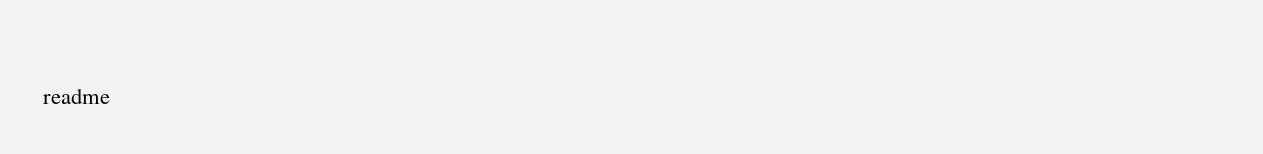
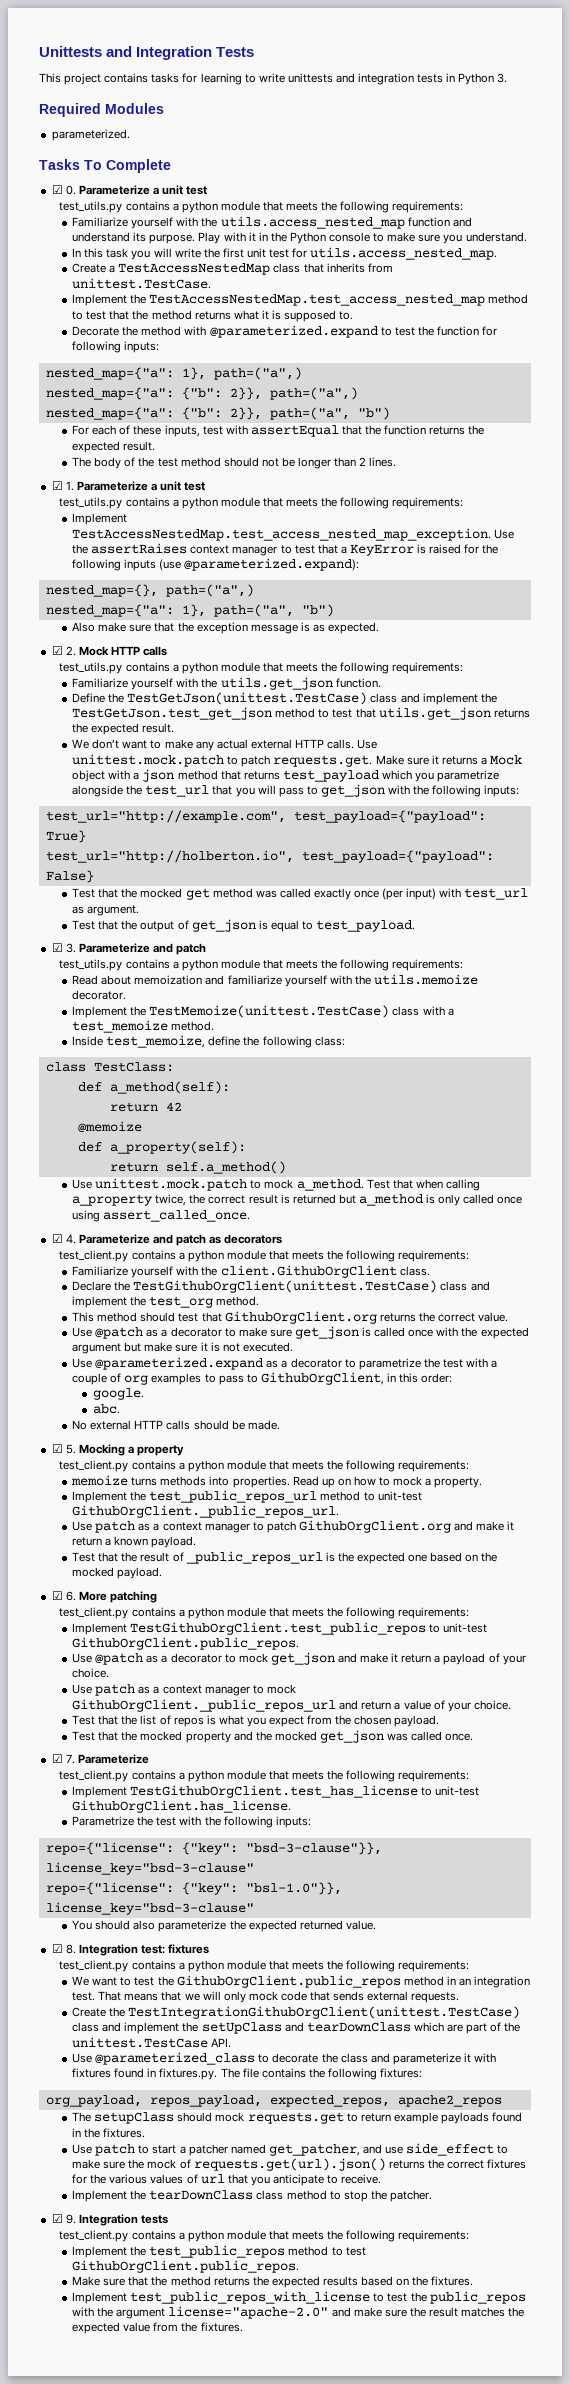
- readme
+ Unittests and Integration Tests
+ This project contains tasks for learning to write unittests and integration tests in Python 3.
+ Required Modules
+ parameterized.
+ Tasks To Complete
+ ☑ 0. Parameterize a unit test
+ test_utils.py contains a python module that meets the following requirements:
+ Familiarize yourself with the utils.access_nested_map function and understand its purpose. Play with it in the Python console to make sure you understand.
+ In this task you will write the first unit test for utils.access_nested_map.
+ Create a TestAccessNestedMap class that inherits from unittest.TestCase.
+ Implement the TestAccessNestedMap.test_access_nested_map method to test that the method returns what it is supposed to.
+ Decorate the method with @parameterized.expand to test the function for following inputs:
+ nested_map={"a": 1}, path=("a",)
+ nested_map={"a": {"b": 2}}, path=("a",)
+ nested_map={"a": {"b": 2}}, path=("a", "b")
+ For each of these inputs, test with assertEqual that the function returns the expected result.
+ The body of the test method should not be longer than 2 lines.
+ ☑ 1. Parameterize a unit test
+ test_utils.py contains a python module that meets the following requirements:
+ Implement TestAccessNestedMap.test_access_nested_map_exception. Use the assertRaises context manager to test that a KeyError is raised for the following inputs (use @parameterized.expand):
+ nested_map={}, path=("a",)
+ nested_map={"a": 1}, path=("a", "b")
+ Also make sure that the exception message is as expected.
+ ☑ 2. Mock HTTP calls
+ test_utils.py contains a python module that meets the following requirements:
+ Familiarize yourself with the utils.get_json function.
+ Define the TestGetJson(unittest.TestCase) class and implement the TestGetJson.test_get_json method to test that utils.get_json returns the expected result.
+ We don’t want to make any actual external HTTP calls. Use unittest.mock.patch to patch requests.get. Make sure it returns a Mock object with a json method that returns test_payload which you parametrize alongside the test_url that you will pass to get_json with the following inputs:
+ test_url="http://example.com", test_payload={"payload": True}
+ test_url="http://holberton.io", test_payload={"payload": False}
+ Test that the mocked get method was called exactly once (per input) with test_url as argument.
+ Test that the output of get_json is equal to test_payload.
+ ☑ 3. Parameterize and patch
+ test_utils.py contains a python module that meets the following requirements:
+ Read about memoization and familiarize yourself with the utils.memoize decorator.
+ Implement the TestMemoize(unittest.TestCase) class with a test_memoize method.
+ Inside test_memoize, define the following class:
+ class TestClass:
+ def a_method(self):
+ return 42
+ @memoize
+ def a_property(self):
+ return self.a_method()
+ Use unittest.mock.patch to mock a_method. Test that when calling a_property twice, the correct result is returned but a_method is only called once using assert_called_once.
+ ☑ 4. Parameterize and patch as decorators
+ test_client.py contains a python module that meets the following requirements:
+ Familiarize yourself with the client.GithubOrgClient class.
+ Declare the TestGithubOrgClient(unittest.TestCase) class and implement the test_org method.
+ This method should test that GithubOrgClient.org returns the correct value.
+ Use @patch as a decorator to make sure get_json is called once with the expected argument but make sure it is not executed.
+ Use @parameterized.expand as a decorator to parametrize the test with a couple of org examples to pass to GithubOrgClient, in this order:
+ google.
+ abc.
+ No external HTTP calls should be made.
+ ☑ 5. Mocking a property
+ test_client.py contains a python module that meets the following requirements:
+ memoize turns methods into properties. Read up on how to mock a property.
+ Implement the test_public_repos_url method to unit-test GithubOrgClient._public_repos_url.
+ Use patch as a context manager to patch GithubOrgClient.org and make it return a known payload.
+ Test that the result of _public_repos_url is the expected one based on the mocked payload.
+ ☑ 6. More patching
+ test_client.py contains a python module that meets the following requirements:
+ Implement TestGithubOrgClient.test_public_repos to unit-test GithubOrgClient.public_repos.
+ Use @patch as a decorator to mock get_json and make it return a payload of your choice.
+ Use patch as a context manager to mock GithubOrgClient._public_repos_url and return a value of your choice.
+ Test that the list of repos is what you expect from the chosen payload.
+ Test that the mocked property and the mocked get_json was called once.
+ ☑ 7. Parameterize
+ test_client.py contains a python module that meets the following requirements:
+ Implement TestGithubOrgClient.test_has_license to unit-test GithubOrgClient.has_license.
+ Parametrize the test with the following inputs:
+ repo={"license": {"key": "bsd-3-clause"}}, license_key="bsd-3-clause"
+ repo={"license": {"key": "bsl-1.0"}}, license_key="bsd-3-clause"
+ You should also parameterize the expected returned value.
+ ☑ 8. Integration test: fixtures
+ test_client.py contains a python module that meets the following requirements:
+ We want to test the GithubOrgClient.public_repos method in an integration test. That means that we will only mock code that sends external requests.
+ Create the TestIntegrationGithubOrgClient(unittest.TestCase) class and implement the setUpClass and tearDownClass which are part of the unittest.TestCase API.
+ Use @parameterized_class to decorate the class and parameterize it with fixtures found in fixtures.py. The file contains the following fixtures:
+ org_payload, repos_payload, expected_repos, apache2_repos
+ The setupClass should mock requests.get to return example payloads found in the fixtures.
+ Use patch to start a patcher named get_patcher, and use side_effect to make sure the mock of requests.get(url).json() returns the correct fixtures for the various values of url that you anticipate to receive.
+ Implement the tearDownClass class method to stop the patcher.
+ ☑ 9. Integration tests
+ test_client.py contains a python module that meets the following requirements:
+ Implement the test_public_repos method to test GithubOrgClient.public_repos.
+ Make sure that the method returns the expected results based on the fixtures.
+ Implement test_public_repos_with_license to test the public_repos with the argument license="apache-2.0" and make sure the result matches the expected value from the fixtures.

